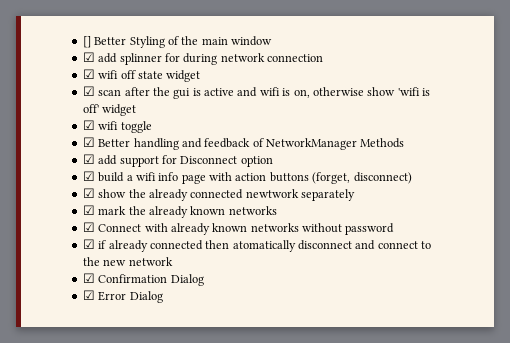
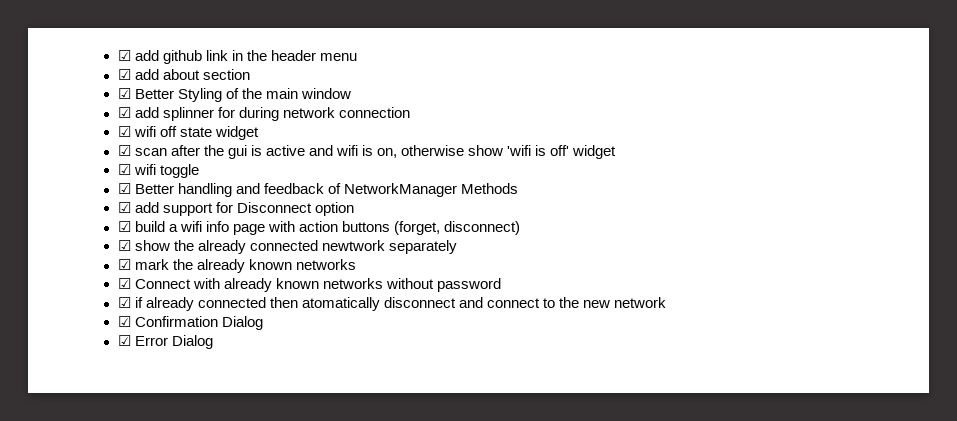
- [] Better Styling of the main window
+ ☑ add github link in the header menu
+ ☑ add about section
+ ☑ Better Styling of the main window

